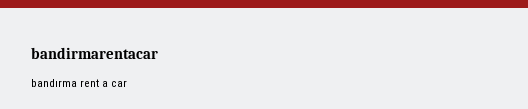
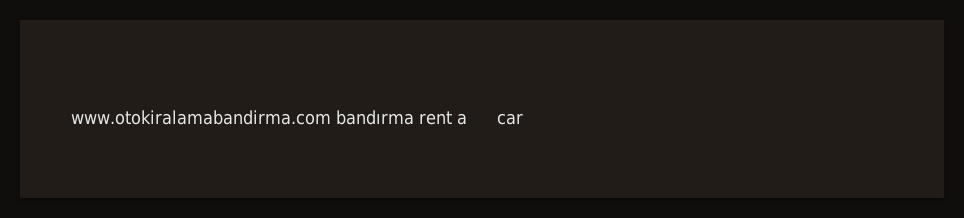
- bandirmarentacar
- bandırma rent a car
+ www.otokiralamabandirma.com bandırma rent a car

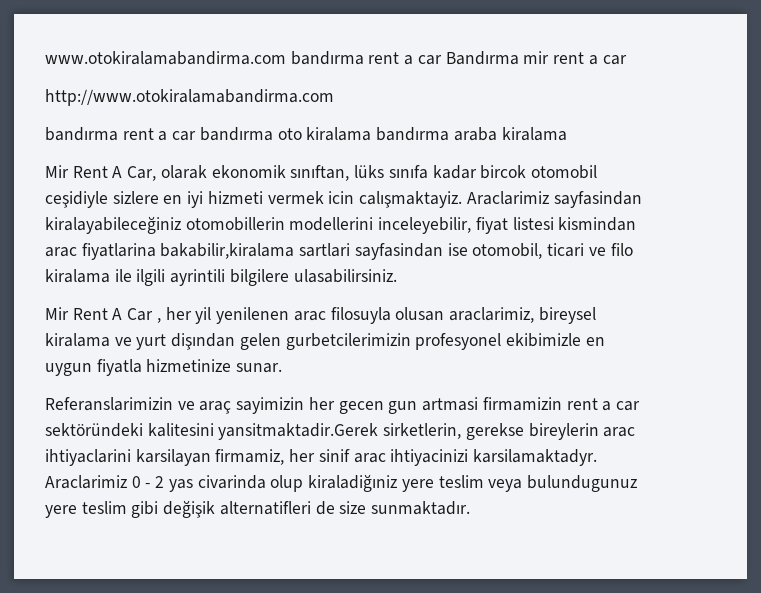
- www.otokiralamabandirma.com bandırma rent a car
+ www.otokiralamabandirma.com bandırma rent a car Bandırma mir rent a car
+ http://www.otokiralamabandirma.com
+ bandırma rent a car bandırma oto kiralama bandırma araba kiralama
+ Mir Rent A Car, olarak ekonomik sınıftan, lüks sınıfa kadar bircok otomobil ceşidiyle sizlere en iyi hizmeti vermek icin calışmaktayiz. Araclarimiz sayfasindan kiralayabileceğiniz otomobillerin modellerini inceleyebilir, fiyat listesi kismindan arac fiyatlarina bakabilir,kiralama sartlari sayfasindan ise otomobil, ticari ve filo kiralama ile ilgili ayrintili bilgilere ulasabilirsiniz.
+ Mir Rent A Car , her yil yenilenen arac filosuyla olusan araclarimiz, bireysel kiralama ve yurt dişından gelen gurbetcilerimizin profesyonel ekibimizle en uygun fiyatla hizmetinize sunar.
+ Referanslarimizin ve araç sayimizin her gecen gun artmasi firmamizin rent a car sektöründeki kalitesini yansitmaktadir.Gerek sirketlerin, gerekse bireylerin arac ihtiyaclarini karsilayan firmamiz, her sinif arac ihtiyacinizi karsilamaktadyr. Araclarimiz 0 - 2 yas civarinda olup kiraladiğıniz yere teslim veya bulundugunuz yere teslim gibi değişik alternatifleri de size sunmaktadır.

